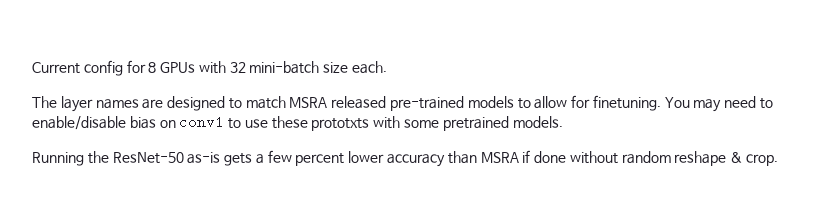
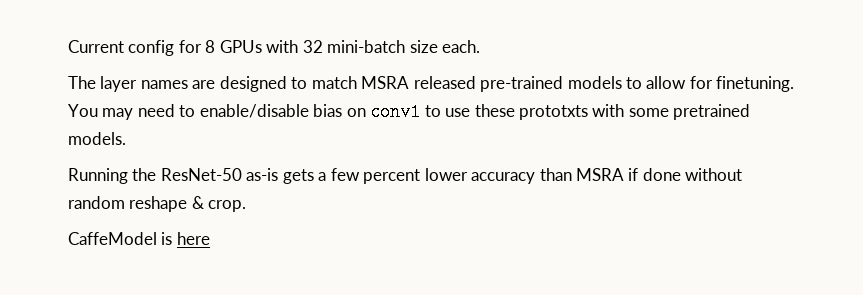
+ CaffeModel is here

